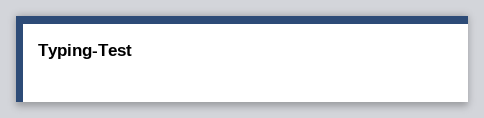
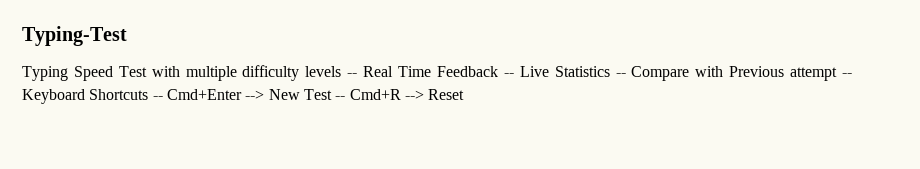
+ Typing Speed Test with multiple difficulty levels -- Real Time Feedback -- Live Statistics -- Compare with Previous attempt -- Keyboard Shortcuts -- Cmd+Enter --> New Test -- Cmd+R --> Reset

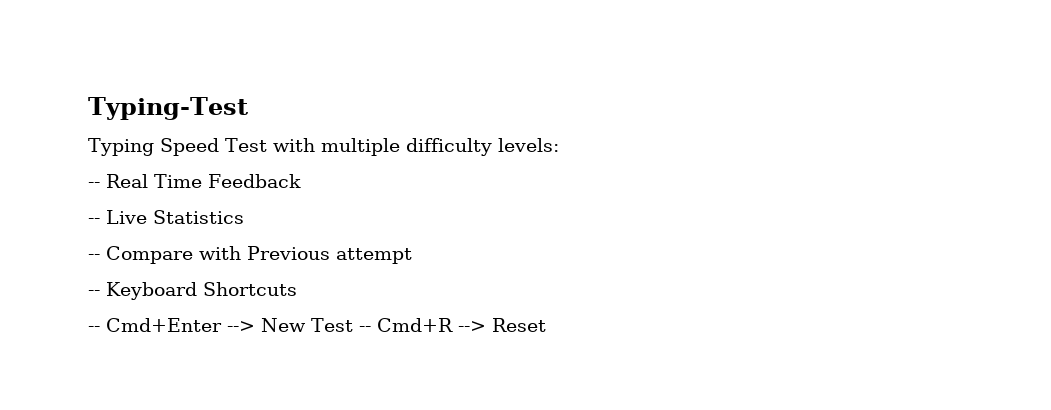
- Typing Speed Test with multiple difficulty levels -- Real Time Feedback -- Live Statistics -- Compare with Previous attempt -- Keyboard Shortcuts -- Cmd+Enter --> New Test -- Cmd+R --> Reset
+ Typing Speed Test with multiple difficulty levels:
+ -- Real Time Feedback
+ -- Live Statistics
+ -- Compare with Previous attempt
+ -- Keyboard Shortcuts
+ -- Cmd+Enter --> New Test -- Cmd+R --> Reset

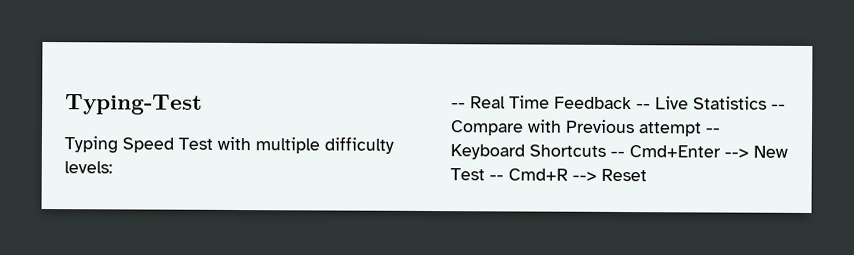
- -- Real Time Feedback
- -- Live Statistics
- -- Compare with Previous attempt
- -- Keyboard Shortcuts
- -- Cmd+Enter --> New Test -- Cmd+R --> Reset
+ -- Real Time Feedback -- Live Statistics -- Compare with Previous attempt -- Keyboard Shortcuts -- Cmd+Enter --> New Test -- Cmd+R --> Reset

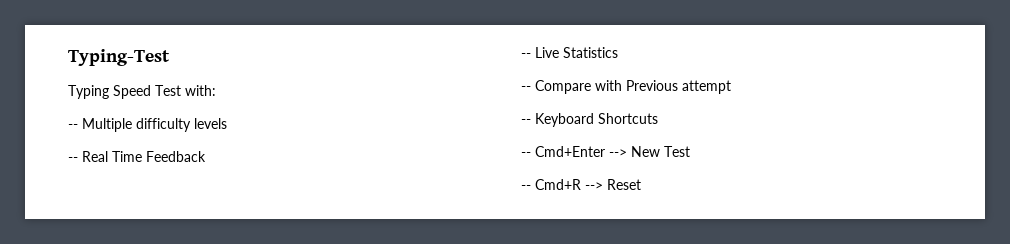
- Typing Speed Test with multiple difficulty levels:
+ Typing Speed Test with:
+ -- Multiple difficulty levels
- -- Real Time Feedback -- Live Statistics -- Compare with Previous attempt -- Keyboard Shortcuts -- Cmd+Enter --> New Test -- Cmd+R --> Reset
+ -- Real Time Feedback
+ -- Live Statistics
+ -- Compare with Previous attempt
+ -- Keyboard Shortcuts
+ -- Cmd+Enter --> New Test
+ -- Cmd+R --> Reset

